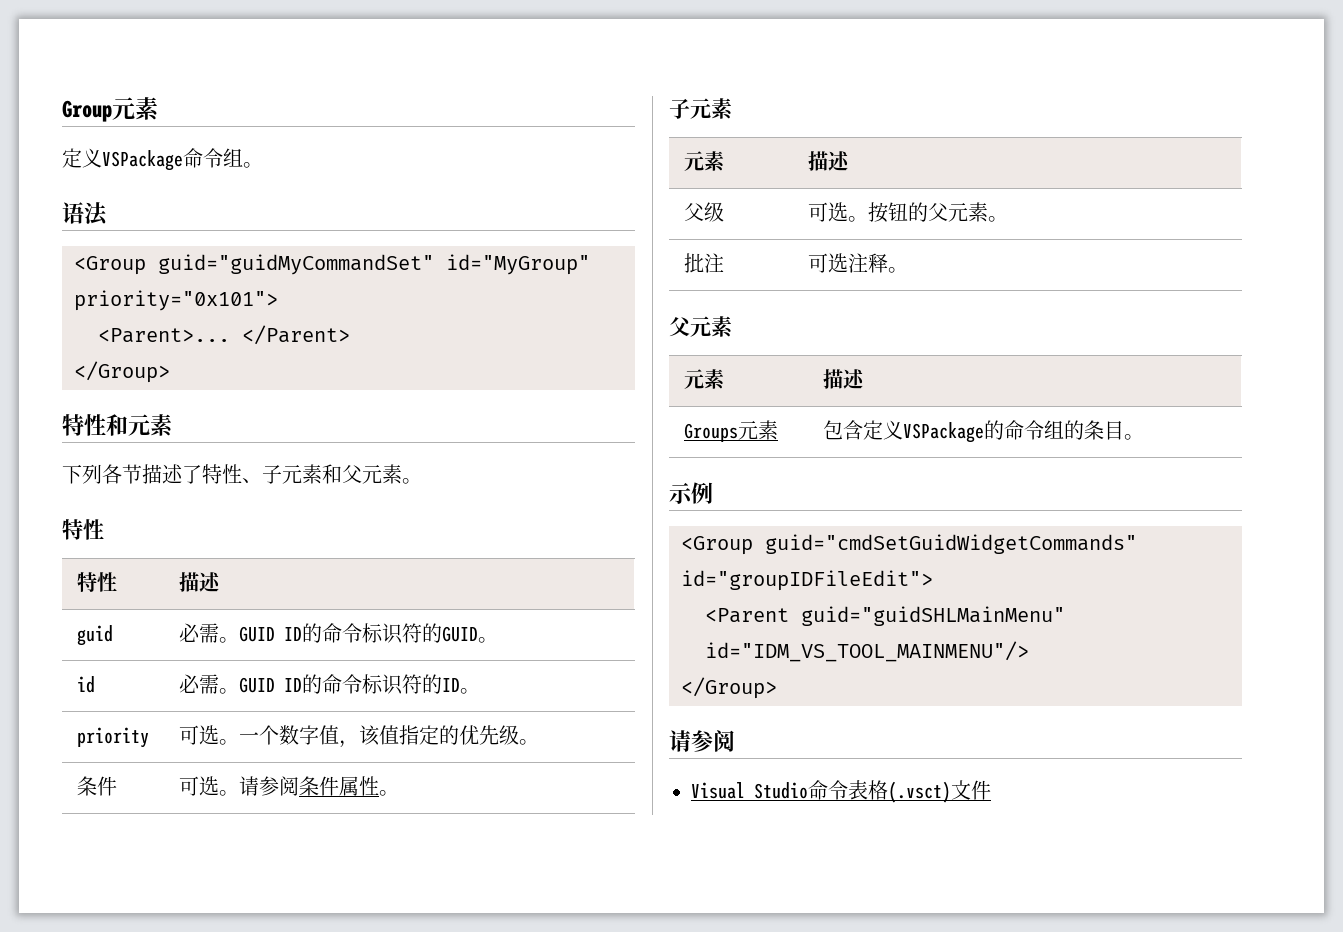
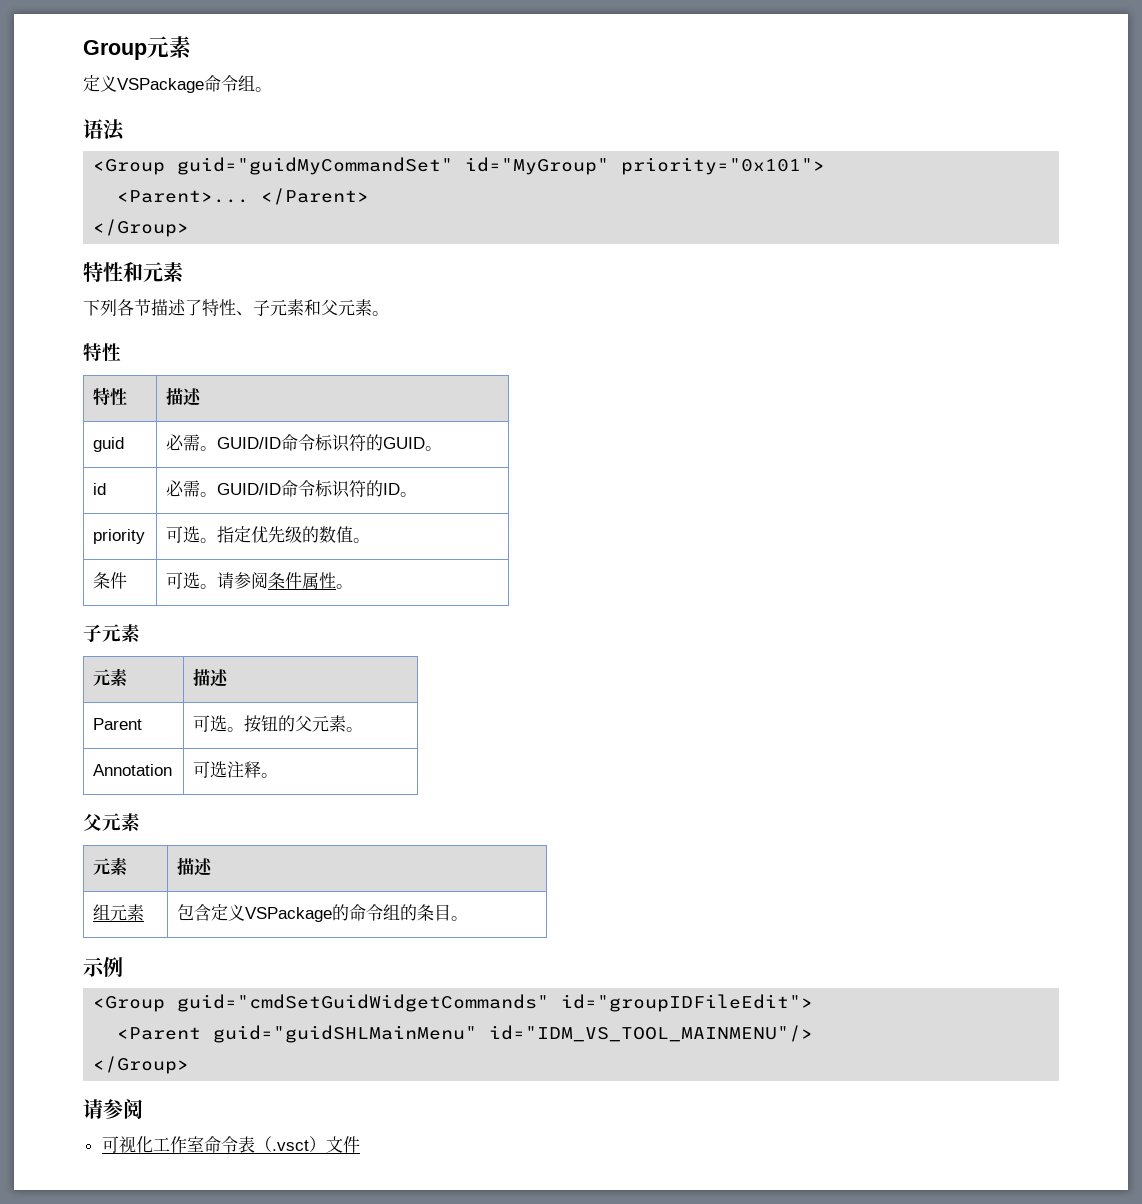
- guid | 必需。GUID ID的命令标识符的GUID。
+ guid | 必需。GUID/ID命令标识符的GUID。
- id | 必需。GUID ID的命令标识符的ID。
+ id | 必需。GUID/ID命令标识符的ID。
- priority | 可选。一个数字值，该值指定的优先级。
+ priority | 可选。指定优先级的数值。
- 父级 | 可选。按钮的父元素。
+ Parent | 可选。按钮的父元素。
- 批注 | 可选注释。
+ Annotation | 可选注释。
- Groups元素 | 包含定义VSPackage的命令组的条目。
+ 组元素 | 包含定义VSPackage的命令组的条目。
- Visual Studio命令表格(.vsct)文件
+ 可视化工作室命令表（.vsct）文件

